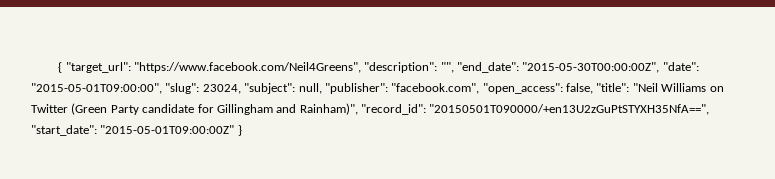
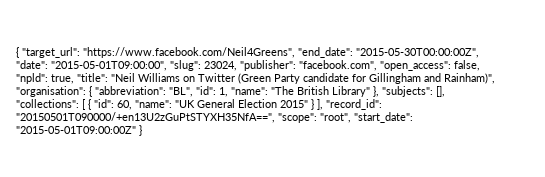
- { "target_url": "https://www.facebook.com/Neil4Greens", "description": "", "end_date": "2015-05-30T00:00:00Z", "date": "2015-05-01T09:00:00", "slug": 23024, "subject": null, "publisher": "facebook.com", "open_access": false, "title": "Neil Williams on Twitter (Green Party candidate for Gillingham and Rainham)", "record_id": "20150501T090000/+en13U2zGuPtSTYXH35NfA==", "start_date": "2015-05-01T09:00:00Z" }
+ { "target_url": "https://www.facebook.com/Neil4Greens", "end_date": "2015-05-30T00:00:00Z", "date": "2015-05-01T09:00:00", "slug": 23024, "publisher": "facebook.com", "open_access": false, "npld": true, "title": "Neil Williams on Twitter (Green Party candidate for Gillingham and Rainham)", "organisation": { "abbreviation": "BL", "id": 1, "name": "The British Library" }, "subjects": [], "collections": [ { "id": 60, "name": "UK General Election 2015" } ], "record_id": "20150501T090000/+en13U2zGuPtSTYXH35NfA==", "scope": "root", "start_date": "2015-05-01T09:00:00Z" }

